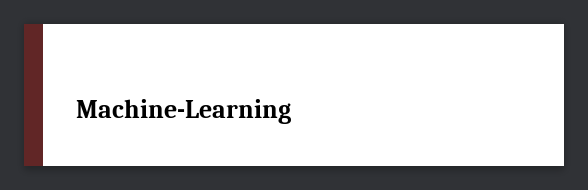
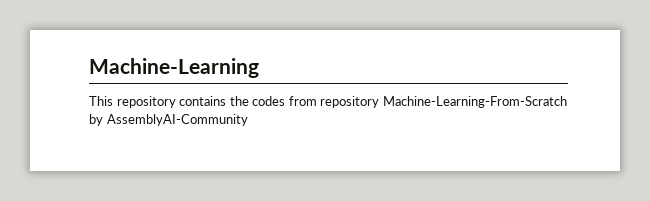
+ This repository contains the codes from repository Machine-Learning-From-Scratch by AssemblyAI-Community

